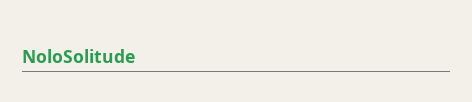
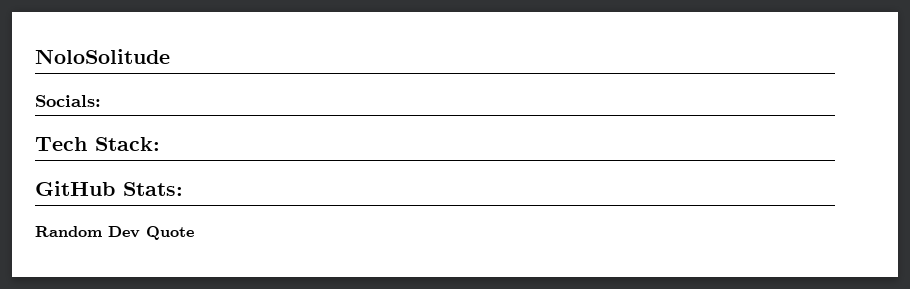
+ Socials:
+ Tech Stack:
+ GitHub Stats:
+ Random Dev Quote

